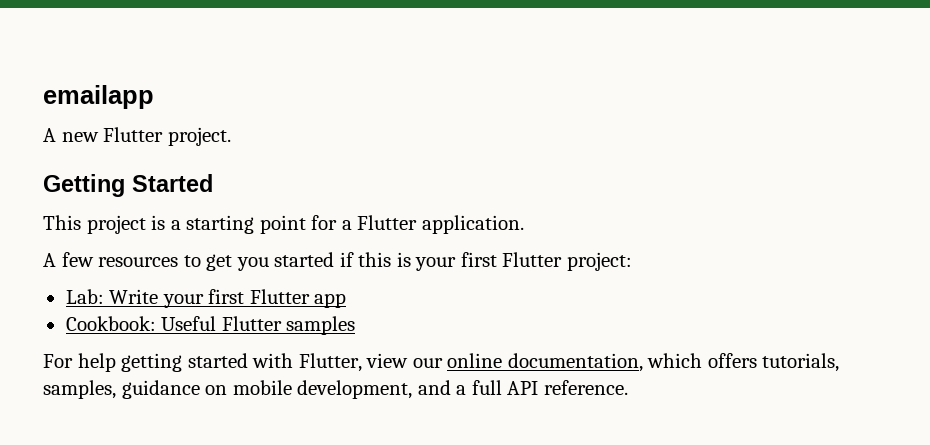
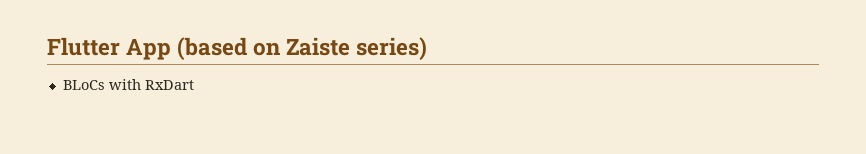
- emailapp
- A new Flutter project.
- Getting Started
- This project is a starting point for a Flutter application.
- A few resources to get you started if this is your first Flutter project:
- Lab: Write your first Flutter app
- Cookbook: Useful Flutter samples
- For help getting started with Flutter, view our online documentation, which offers tutorials, samples, guidance on mobile development, and a full API reference.
+ Flutter App (based on Zaiste series)
+ BLoCs with RxDart

